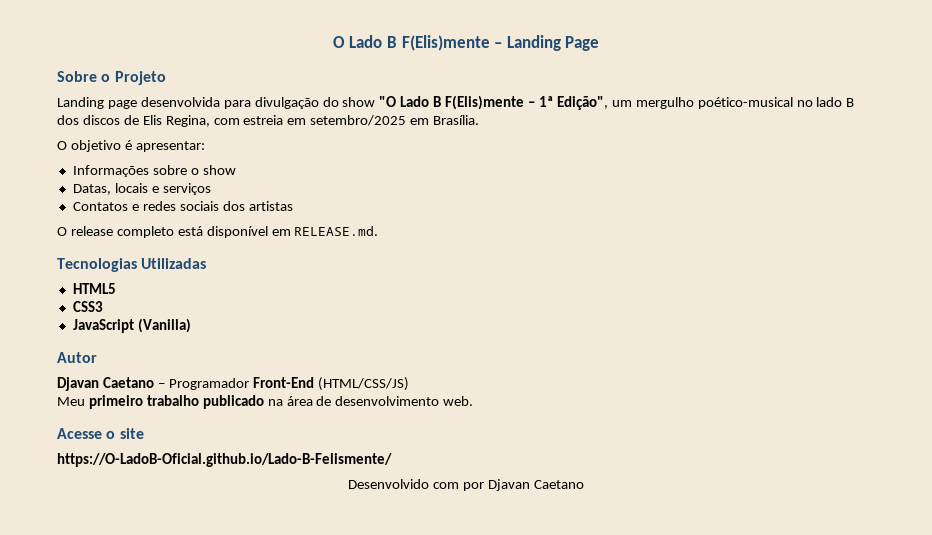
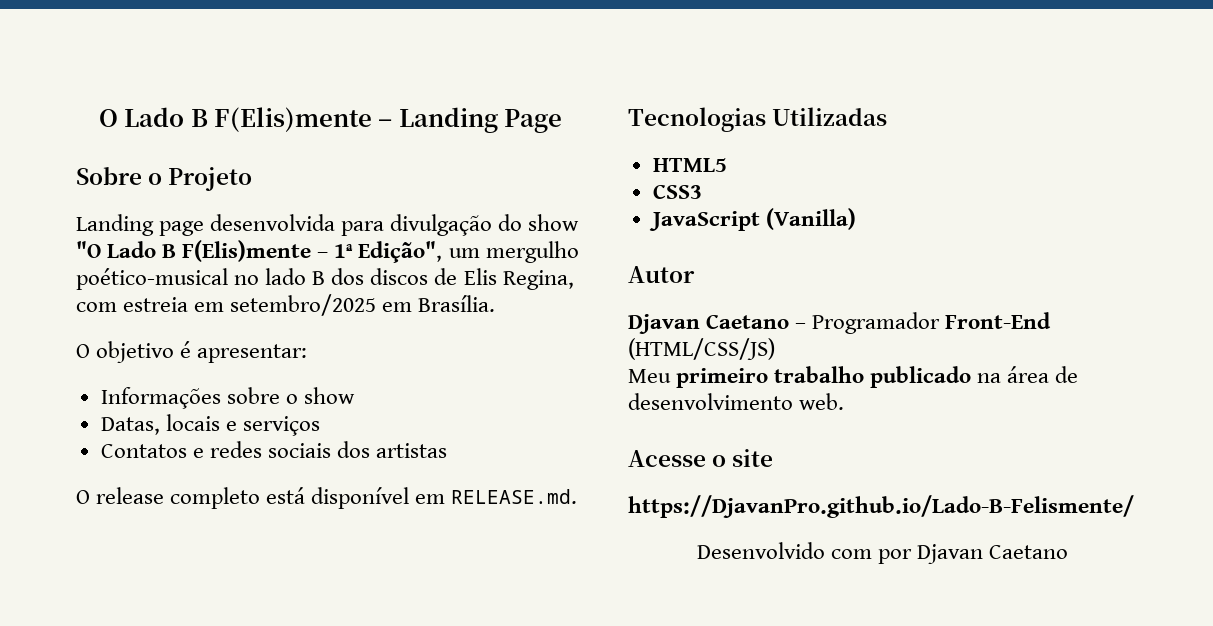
- https://O-LadoB-Oficial.github.io/Lado-B-Felismente/
+ https://DjavanPro.github.io/Lado-B-Felismente/

